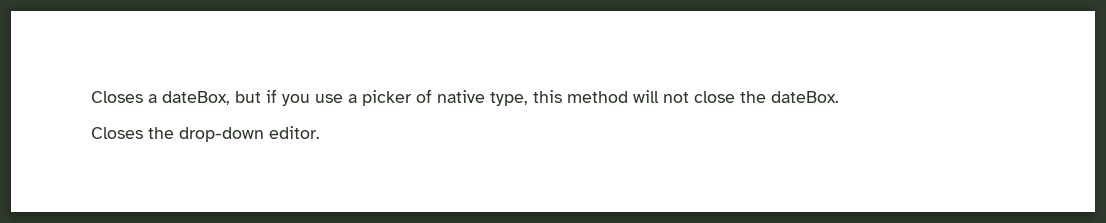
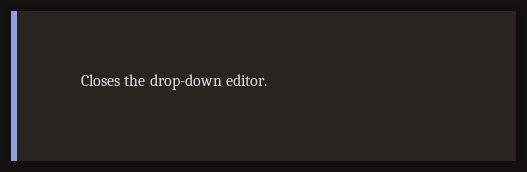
- Closes a dateBox, but if you use a picker of native type, this method will not close the dateBox.

